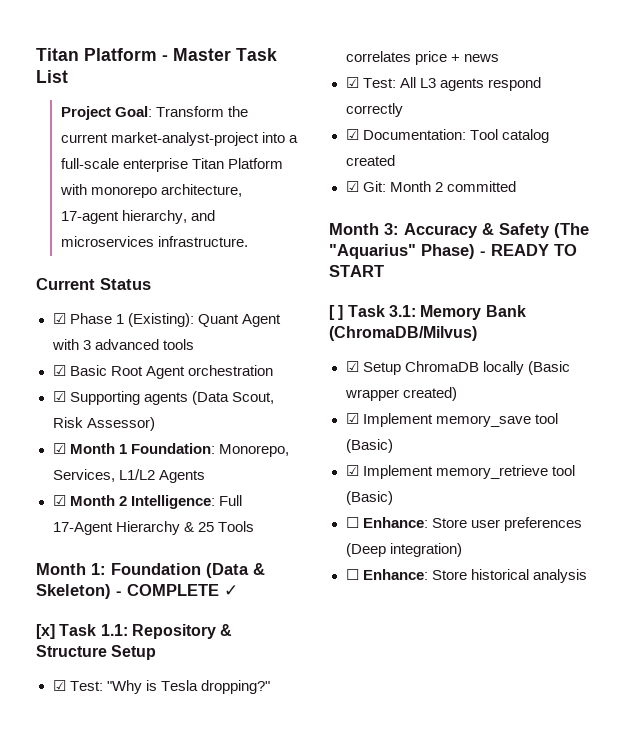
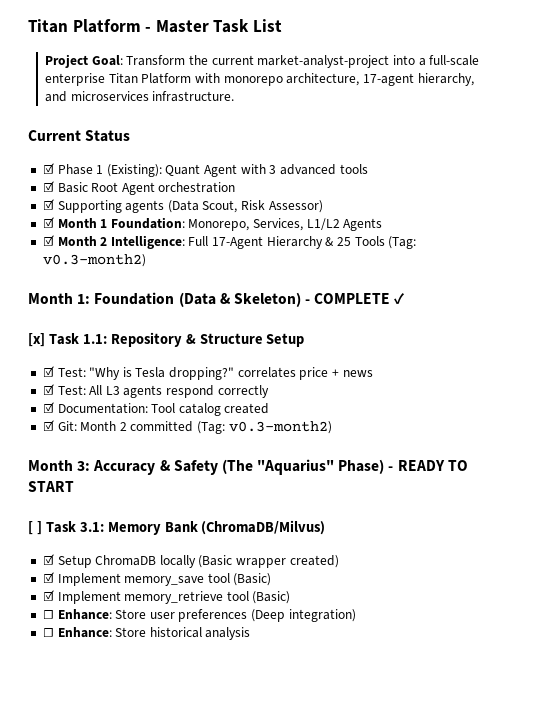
- ☑ Month 2 Intelligence: Full 17-Agent Hierarchy & 25 Tools
+ ☑ Month 2 Intelligence: Full 17-Agent Hierarchy & 25 Tools (Tag: v0.3-month2)
- ☑ Git: Month 2 committed
+ ☑ Git: Month 2 committed (Tag: v0.3-month2)

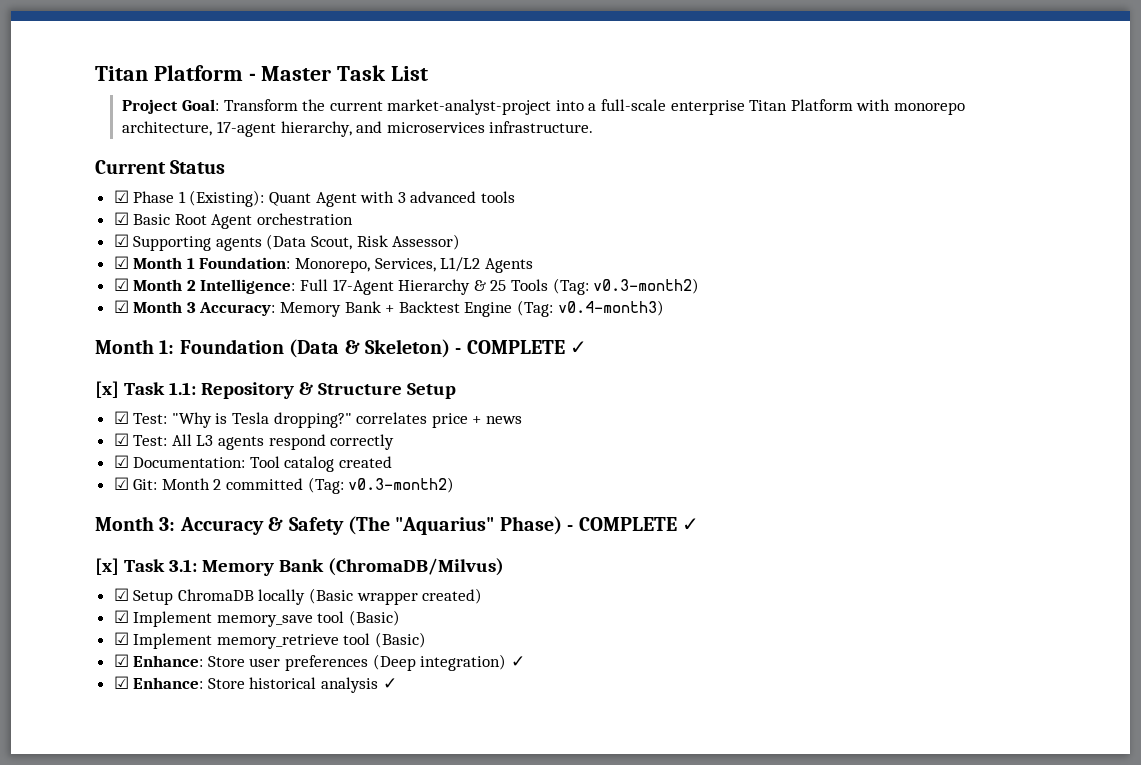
+ ☑ Month 3 Accuracy: Memory Bank + Backtest Engine (Tag: v0.4-month3)
- Month 3: Accuracy & Safety (The "Aquarius" Phase) - READY TO START
- [ ] Task 3.1: Memory Bank (ChromaDB/Milvus)
+ Month 3: Accuracy & Safety (The "Aquarius" Phase) - COMPLETE ✓
+ [x] Task 3.1: Memory Bank (ChromaDB/Milvus)
- ☐ Enhance: Store user preferences (Deep integration)
- ☐ Enhance: Store historical analysis
+ ☑ Enhance: Store user preferences (Deep integration) ✓
+ ☑ Enhance: Store historical analysis ✓

